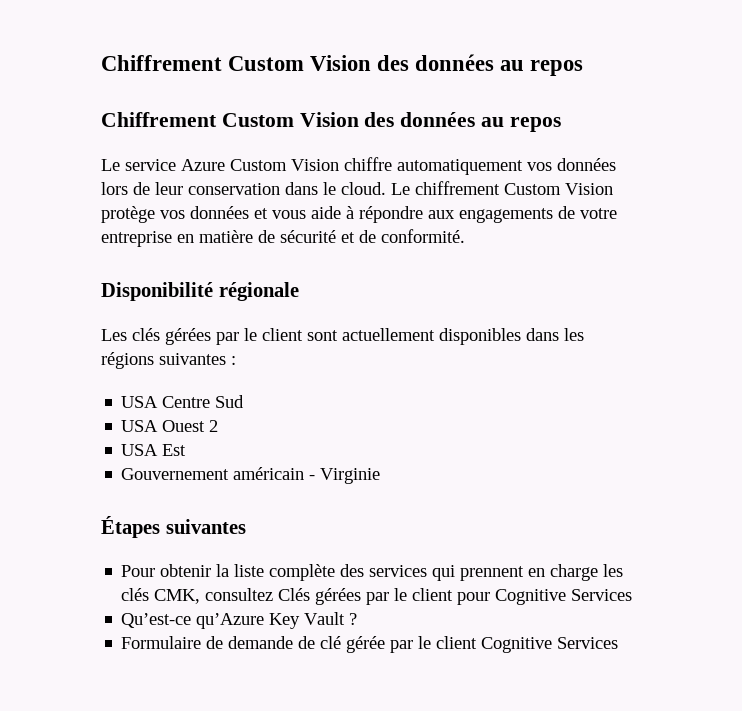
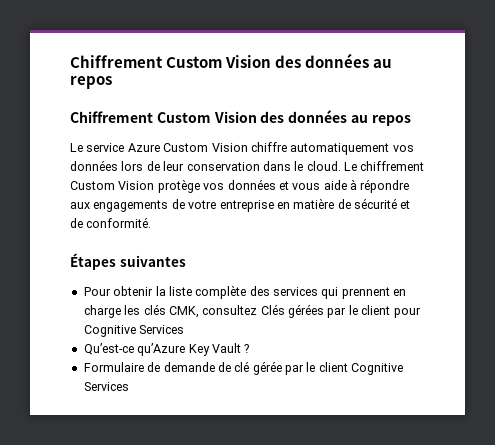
- Disponibilité régionale
- Les clés gérées par le client sont actuellement disponibles dans les régions suivantes :
- USA Centre Sud
- USA Ouest 2
- USA Est
- Gouvernement américain - Virginie

